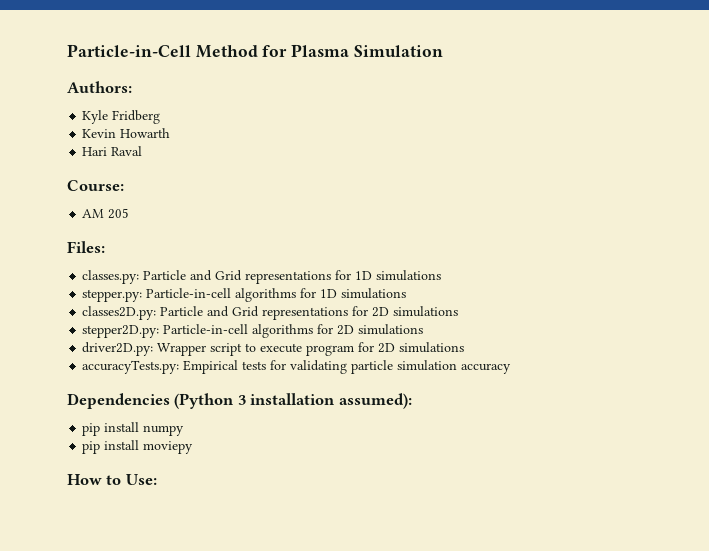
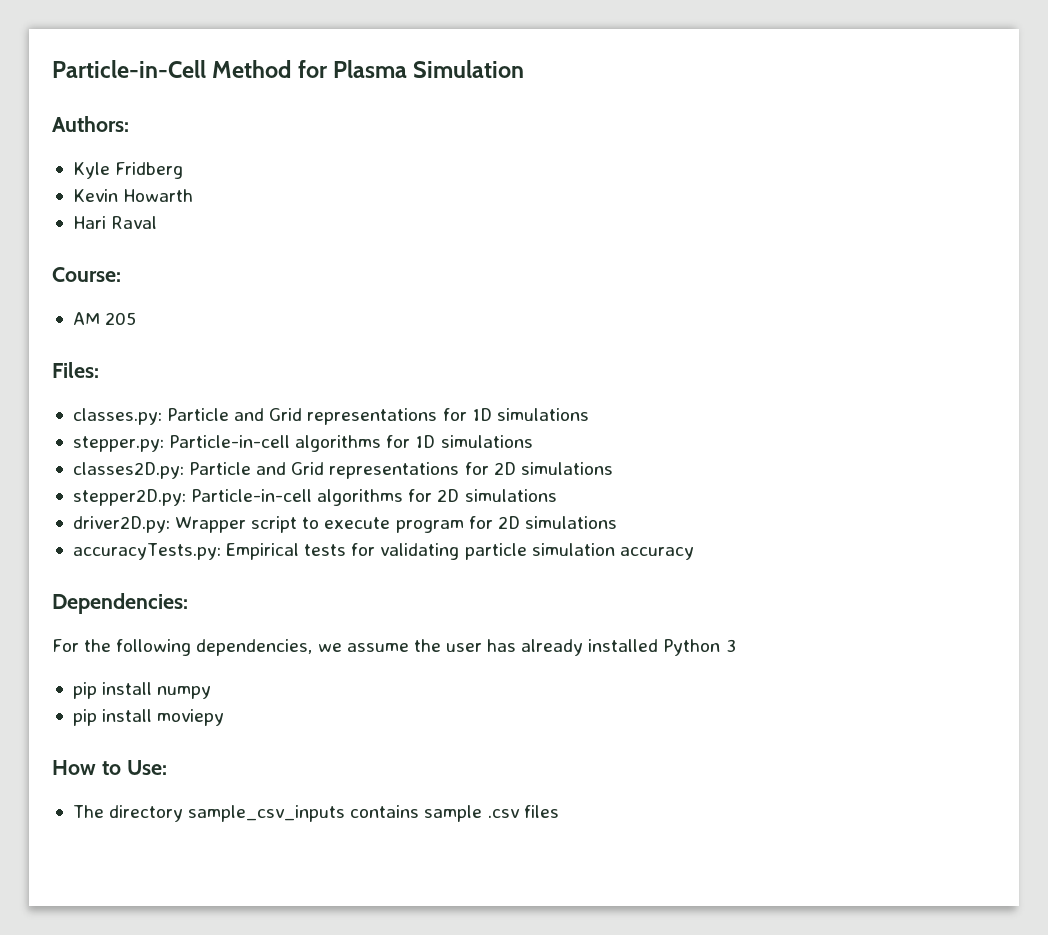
- Dependencies (Python 3 installation assumed):
+ Dependencies:
+ For the following dependencies, we assume the user has already installed Python 3
+ The directory sample_csv_inputs contains sample .csv files

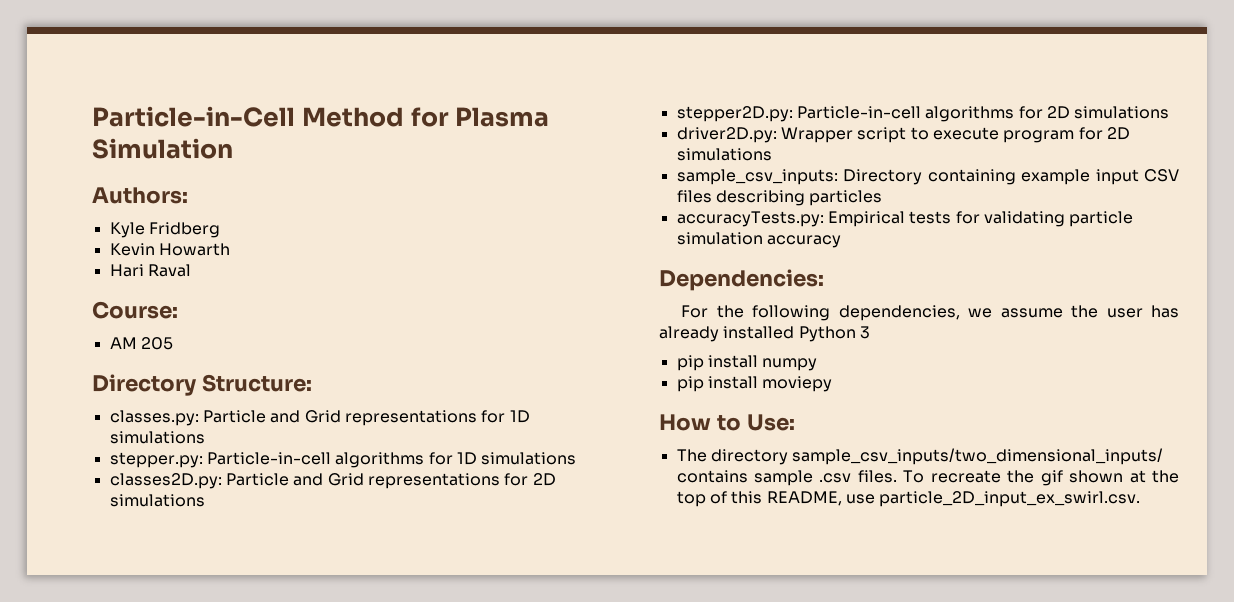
- Files:
+ Directory Structure:
+ sample_csv_inputs: Directory containing example input CSV files describing particles
- The directory sample_csv_inputs contains sample .csv files
+ The directory sample_csv_inputs/two_dimensional_inputs/ contains sample .csv files. To recreate the gif shown at the top of this README, use particle_2D_input_ex_swirl.csv.

